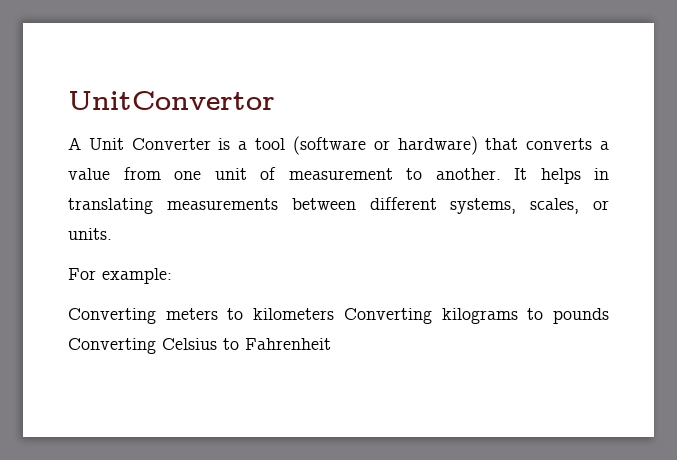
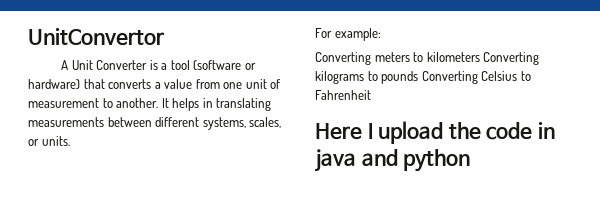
+ Here I upload the code in java and python

